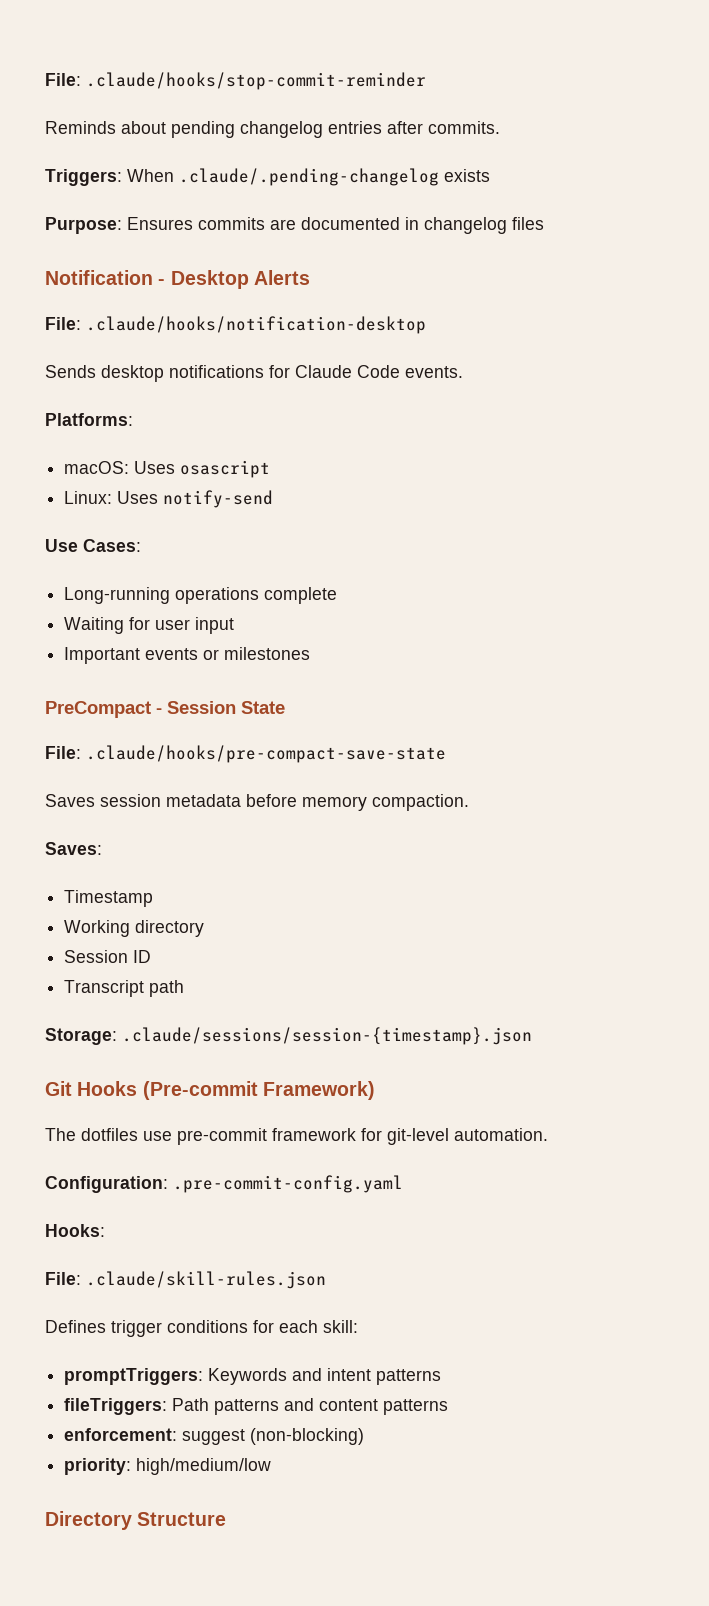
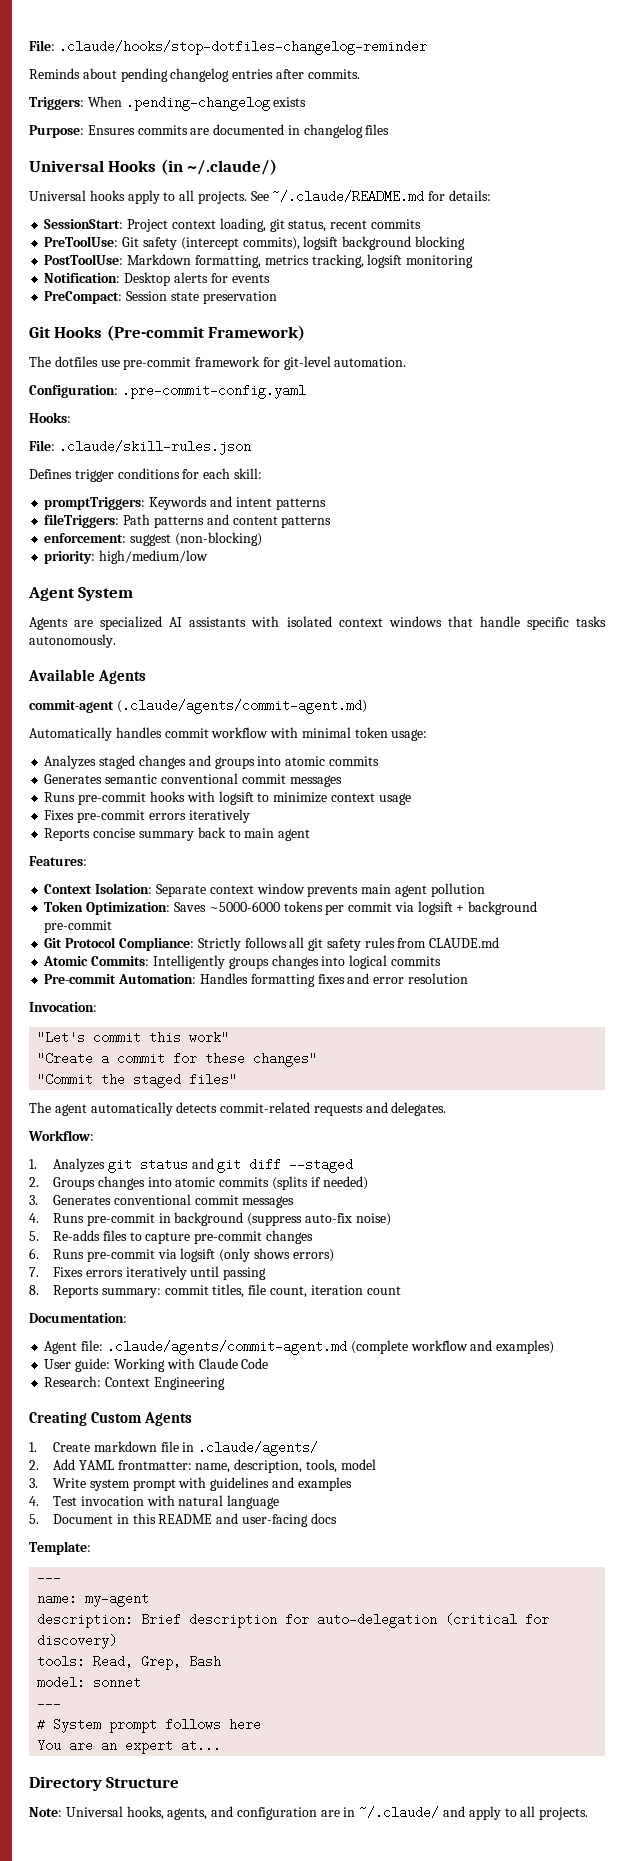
- File: .claude/hooks/stop-commit-reminder
+ File: .claude/hooks/stop-dotfiles-changelog-reminder
- Triggers: When .claude/.pending-changelog exists
+ Triggers: When .pending-changelog exists
- Notification - Desktop Alerts
- File: .claude/hooks/notification-desktop
- Sends desktop notifications for Claude Code events.
- Platforms:
- macOS: Uses osascript
- Linux: Uses notify-send
- Use Cases:
- Long-running operations complete
- Waiting for user input
- Important events or milestones
- PreCompact - Session State
- File: .claude/hooks/pre-compact-save-state
- Saves session metadata before memory compaction.
- Saves:
- Timestamp
- Working directory
- Session ID
- Transcript path
- Storage: .claude/sessions/session-{timestamp}.json
+ Universal Hooks (in ~/.claude/)
+ Universal hooks apply to all projects. See ~/.claude/README.md for details:
+ SessionStart: Project context loading, git status, recent commits
+ PreToolUse: Git safety (intercept commits), logsift background blocking
+ PostToolUse: Markdown formatting, metrics tracking, logsift monitoring
+ Notification: Desktop alerts for events
+ PreCompact: Session state preservation
+ Agent System
+ Agents are specialized AI assistants with isolated context windows that handle specific tasks autonomously.
+ Available Agents
+ commit-agent (.claude/agents/commit-agent.md)
+ Automatically handles commit workflow with minimal token usage:
+ Analyzes staged changes and groups into atomic commits
+ Generates semantic conventional commit messages
+ Runs pre-commit hooks with logsift to minimize context usage
+ Fixes pre-commit errors iteratively
+ Reports concise summary back to main agent
+ Features:
+ Context Isolation: Separate context window prevents main agent pollution
+ Token Optimization: Saves ~5000-6000 tokens per commit via logsift + background pre-commit
+ Git Protocol Compliance: Strictly follows all git safety rules from CLAUDE.md
+ Atomic Commits: Intelligently groups changes into logical commits
+ Pre-commit Automation: Handles formatting fixes and error resolution
+ Invocation:
+ "Let's commit this work"
+ "Create a commit for these changes"
+ "Commit the staged files"
+ The agent automatically detects commit-related requests and delegates.
+ Workflow:
+ 1. Analyzes git status and git diff --staged
+ 2. Groups changes into atomic commits (splits if needed)
+ 3. Generates conventional commit messages
+ 4. Runs pre-commit in background (suppress auto-fix noise)
+ 5. Re-adds files to capture pre-commit changes
+ 6. Runs pre-commit via logsift (only shows errors)
+ 7. Fixes errors iteratively until passing
+ 8. Reports summary: commit titles, file count, iteration count
+ Documentation:
+ Agent file: .claude/agents/commit-agent.md (complete workflow and examples)
+ User guide: Working with Claude Code
+ Research: Context Engineering
+ Creating Custom Agents
+ 1. Create markdown file in .claude/agents/
+ 2. Add YAML frontmatter: name, description, tools, model
+ 3. Write system prompt with guidelines and examples
+ 4. Test invocation with natural language
+ 5. Document in this README and user-facing docs
+ Template:
+ ---
+ name: my-agent
+ description: Brief description for auto-delegation (critical for discovery)
+ tools: Read, Grep, Bash
+ model: sonnet
+ ---
+ # System prompt follows here
+ You are an expert at...
  Directory Structure
+ Note: Universal hooks, agents, and configuration are in ~/.claude/ and apply to all projects.

